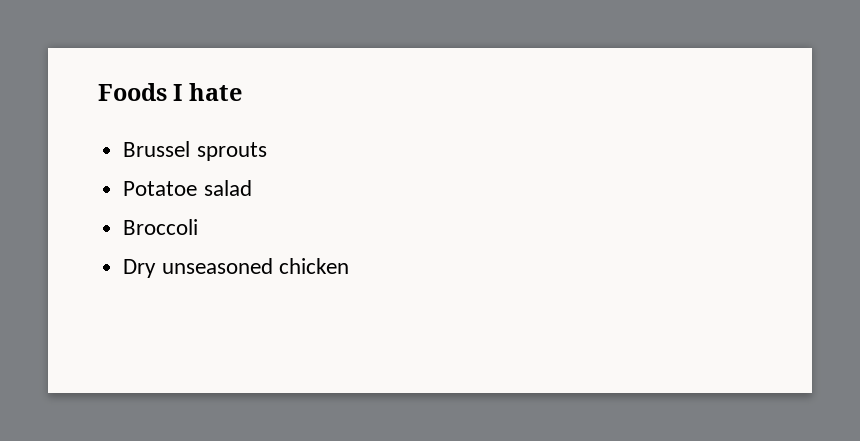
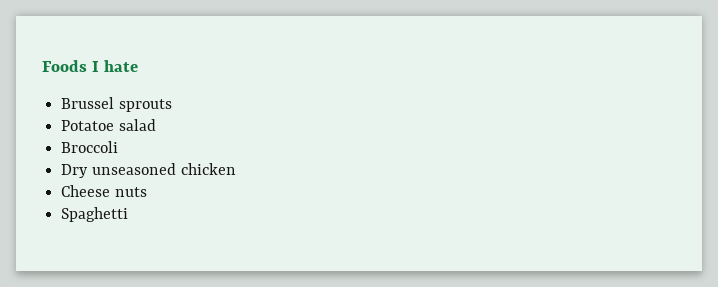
+ Cheese nuts
+ Spaghetti

